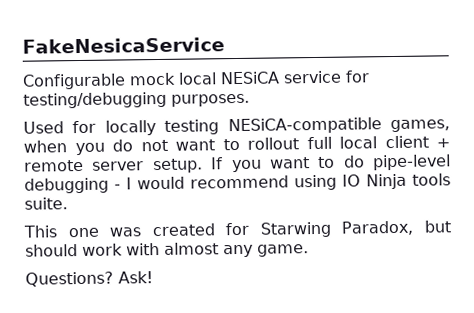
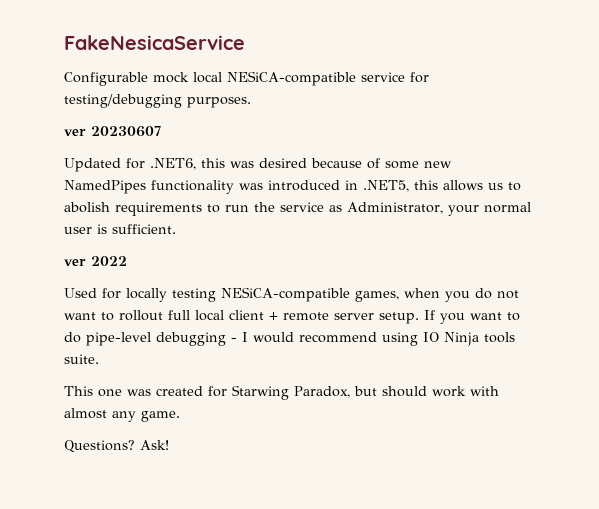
- Configurable mock local NESiCA service for testing/debugging purposes.
+ Configurable mock local NESiCA-compatible service for testing/debugging purposes.
+ ver 20230607
+ Updated for .NET6, this was desired because of some new NamedPipes functionality was introduced in .NET5, this allows us to abolish requirements to run the service as Administrator, your normal user is sufficient.
+ ver 2022

